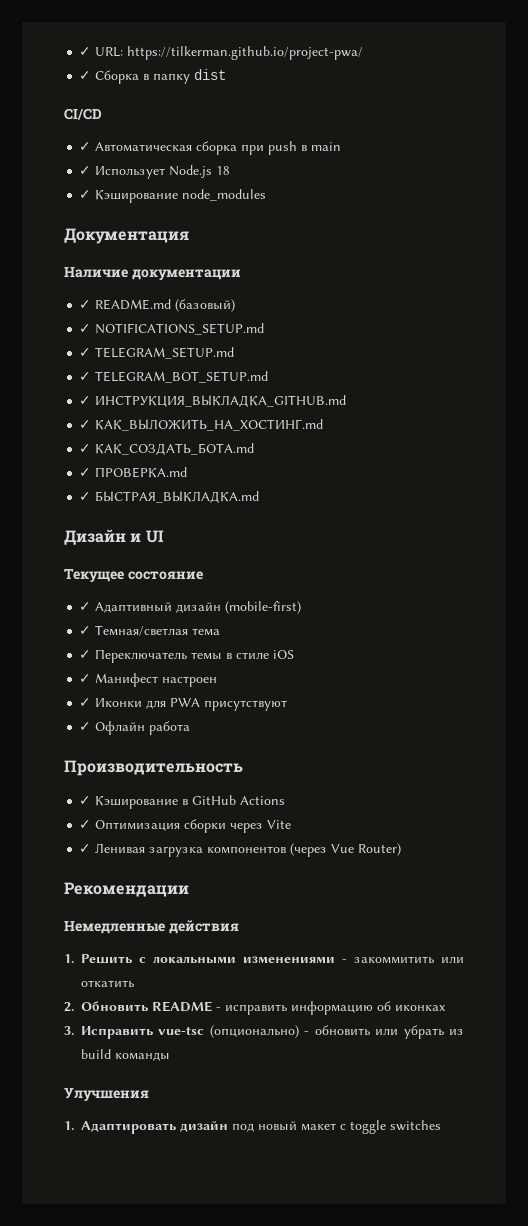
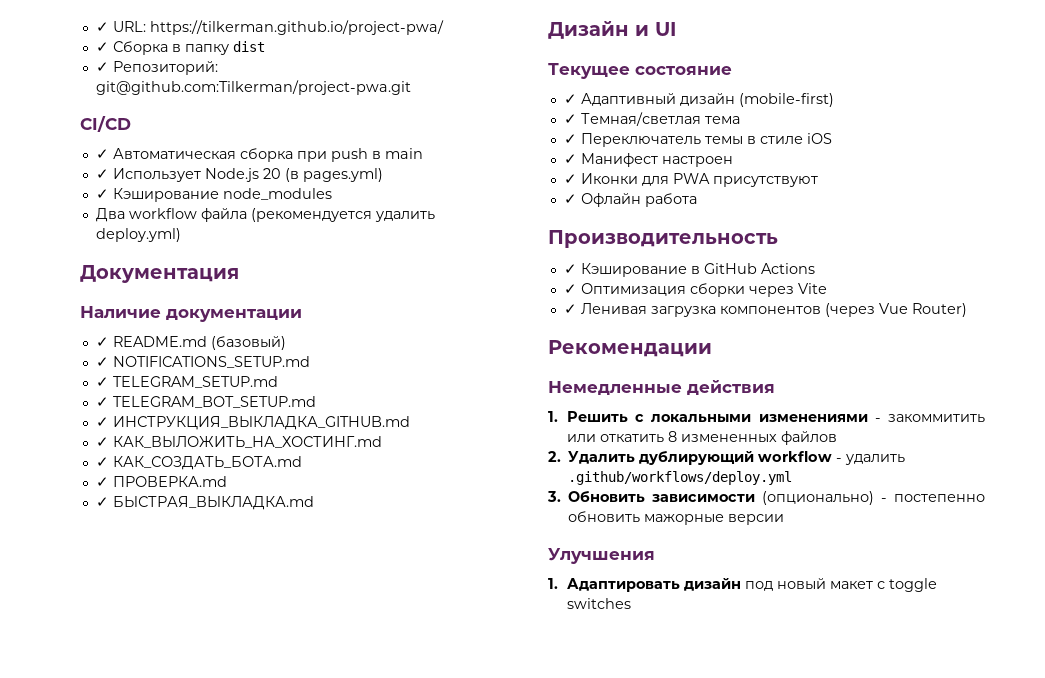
+ ✓ Репозиторий: git@github.com:Tilkerman/project-pwa.git
- ✓ Использует Node.js 18
+ ✓ Использует Node.js 20 (в pages.yml)
+ Два workflow файла (рекомендуется удалить deploy.yml)
- 1. Решить с локальными изменениями - закоммитить или откатить
- 2. Обновить README - исправить информацию об иконках
- 3. Исправить vue-tsc (опционально) - обновить или убрать из build команды
+ 1. Решить с локальными изменениями - закоммитить или откатить 8 измененных файлов
+ 2. Удалить дублирующий workflow - удалить .github/workflows/deploy.yml
+ 3. Обновить зависимости (опционально) - постепенно обновить мажорные версии

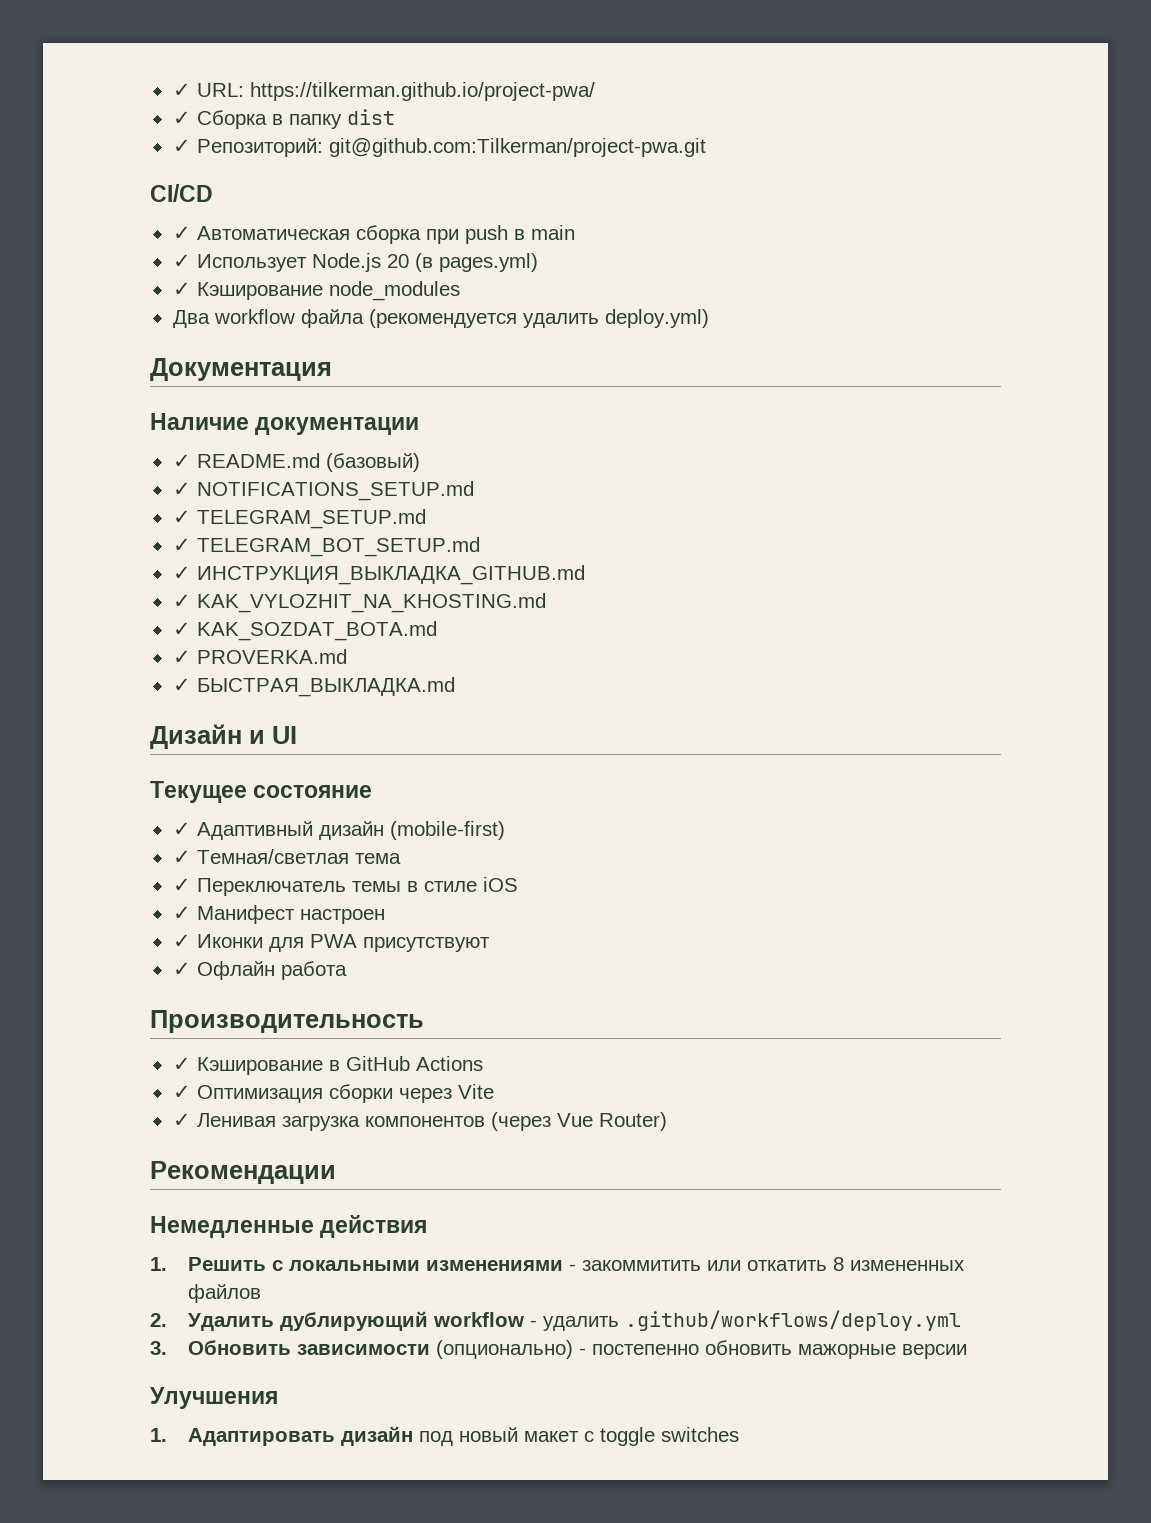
- ✓ КАК_ВЫЛОЖИТЬ_НА_ХОСТИНГ.md
- ✓ КАК_СОЗДАТЬ_БОТА.md
- ✓ ПРОВЕРКА.md
+ ✓ KAK_VYLOZHIT_NA_KHOSTING.md
+ ✓ KAK_SOZDAT_BOTA.md
+ ✓ PROVERKA.md

